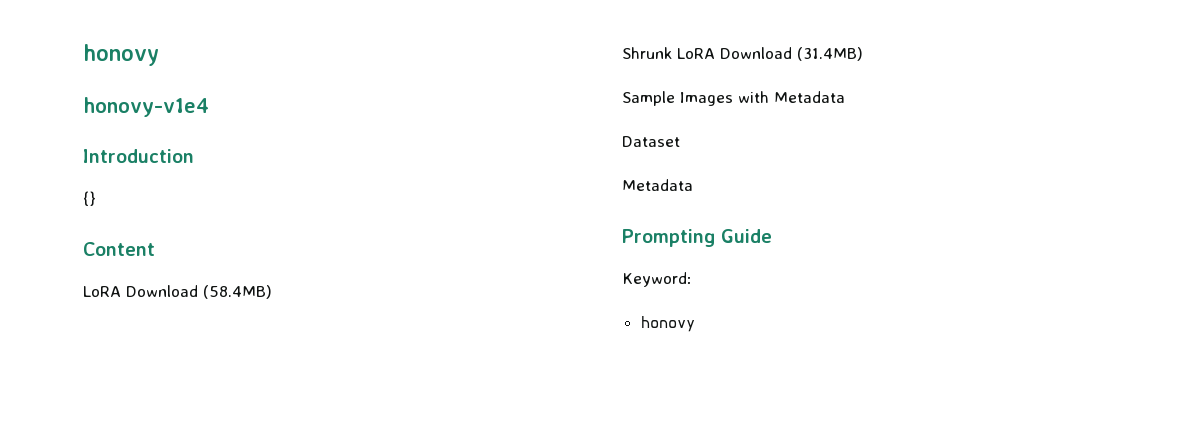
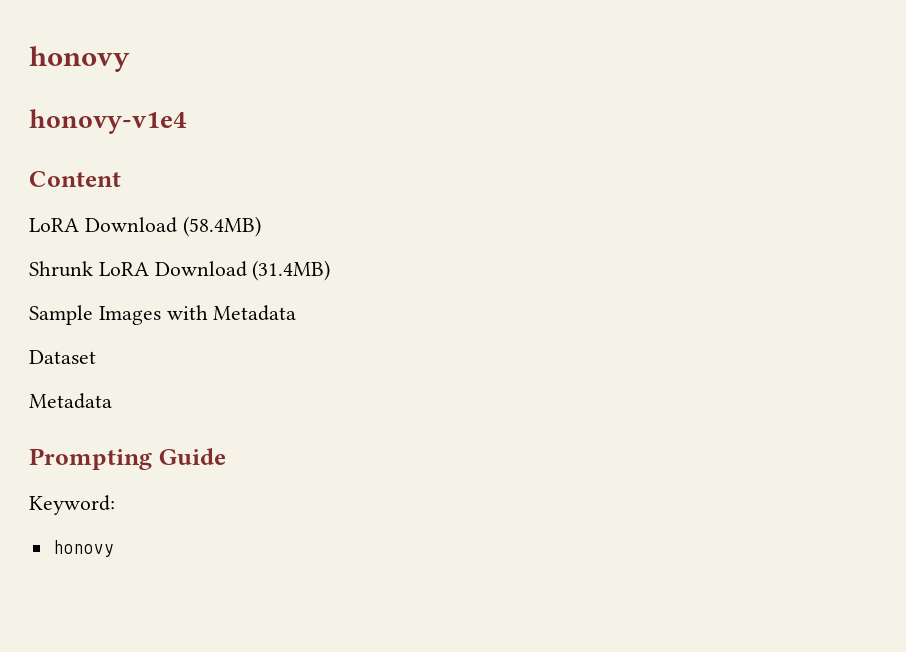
- Introduction
- {}

